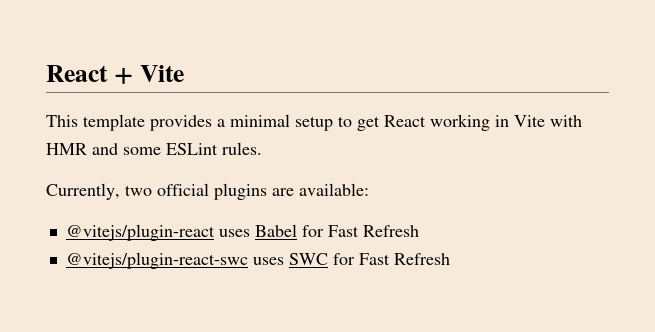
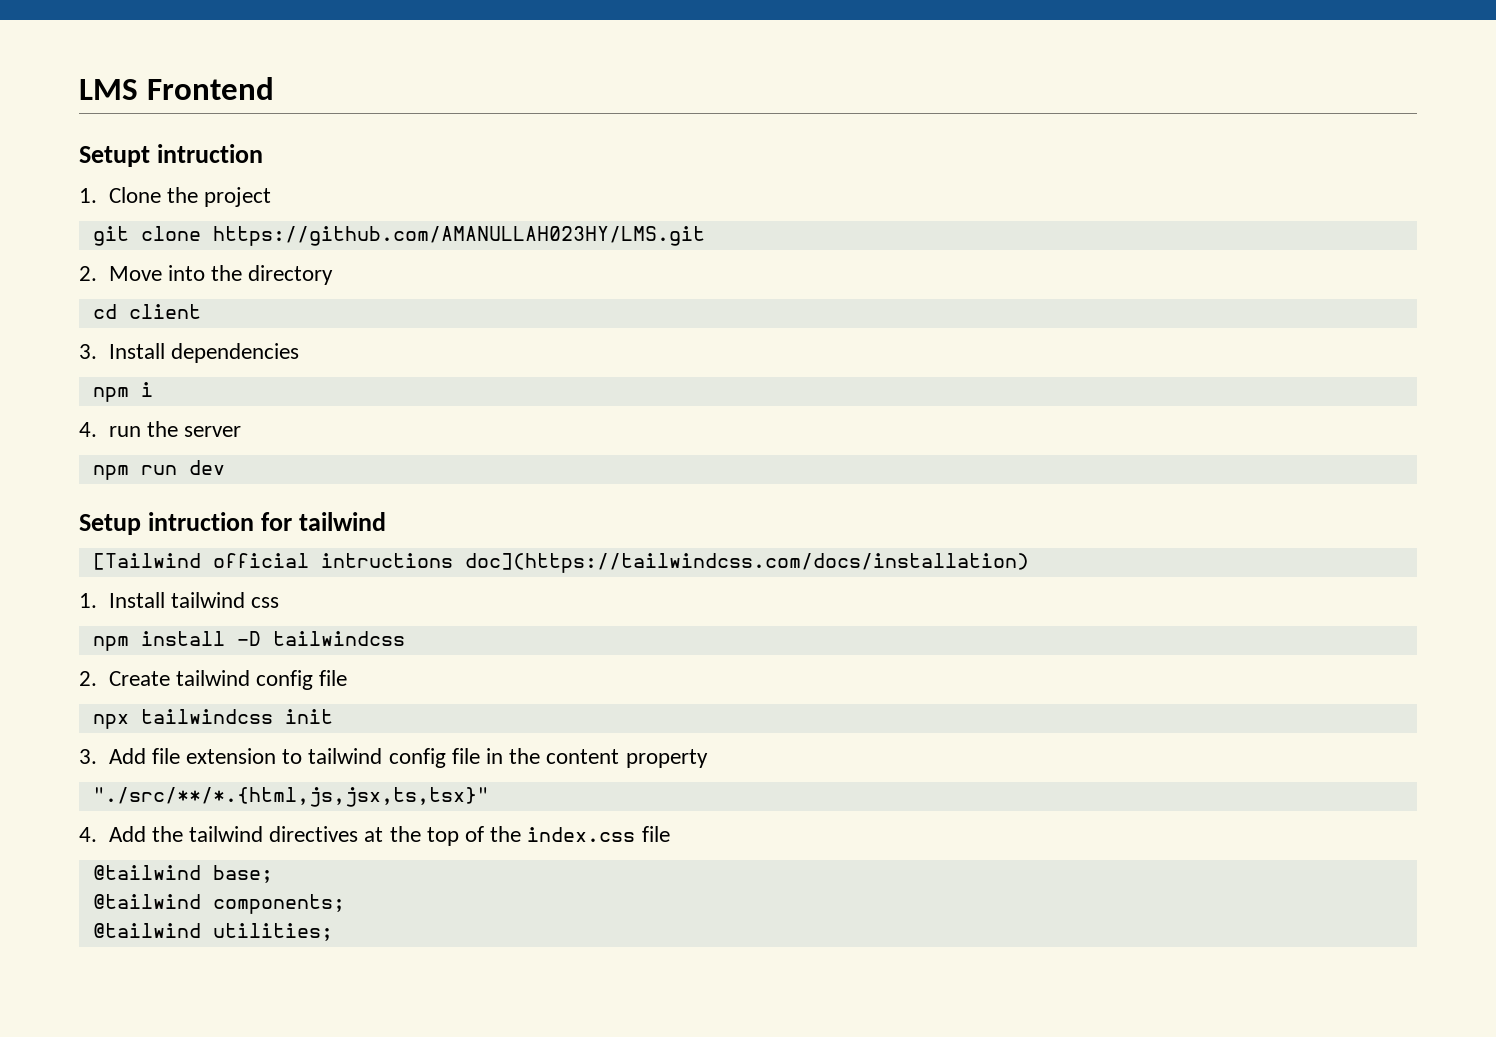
- React + Vite
- This template provides a minimal setup to get React working in Vite with HMR and some ESLint rules.
- Currently, two official plugins are available:
- @vitejs/plugin-react uses Babel for Fast Refresh
- @vitejs/plugin-react-swc uses SWC for Fast Refresh
+ LMS Frontend
+ Setupt intruction
+ 1. Clone the project
+ git clone https://github.com/AMANULLAH023HY/LMS.git
+ 2. Move into the directory
+ cd client
+ 3. Install dependencies
+ npm i
+ 4. run the server
+ npm run dev
+ Setup intruction for tailwind
+ [Tailwind official intructions doc](https://tailwindcss.com/docs/installation)
+ 1. Install tailwind css
+ npm install -D tailwindcss
+ 2. Create tailwind config file
+ npx tailwindcss init
+ 3. Add file extension to tailwind config file in the content property
+ "./src/**/*.{html,js,jsx,ts,tsx}"
+ 4. Add the tailwind directives at the top of the index.css file
+ @tailwind base;
+ @tailwind components;
+ @tailwind utilities;

